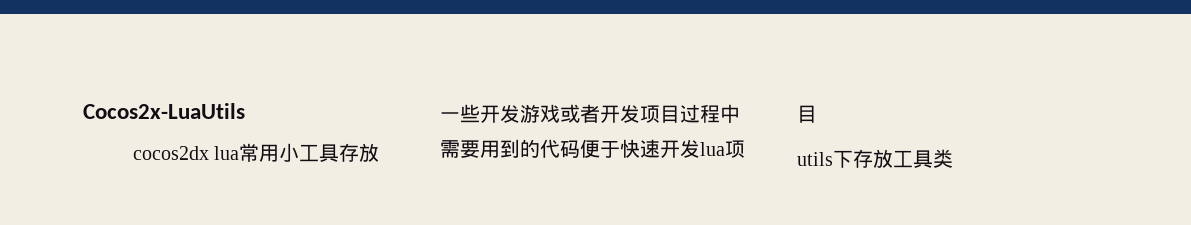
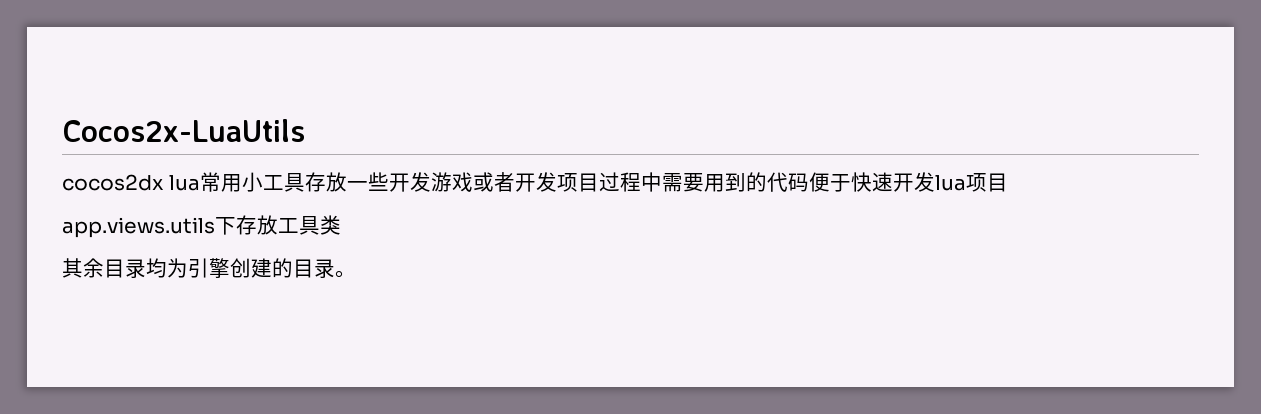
- utils下存放工具类
+ app.views.utils下存放工具类
+ 其余目录均为引擎创建的目录。

